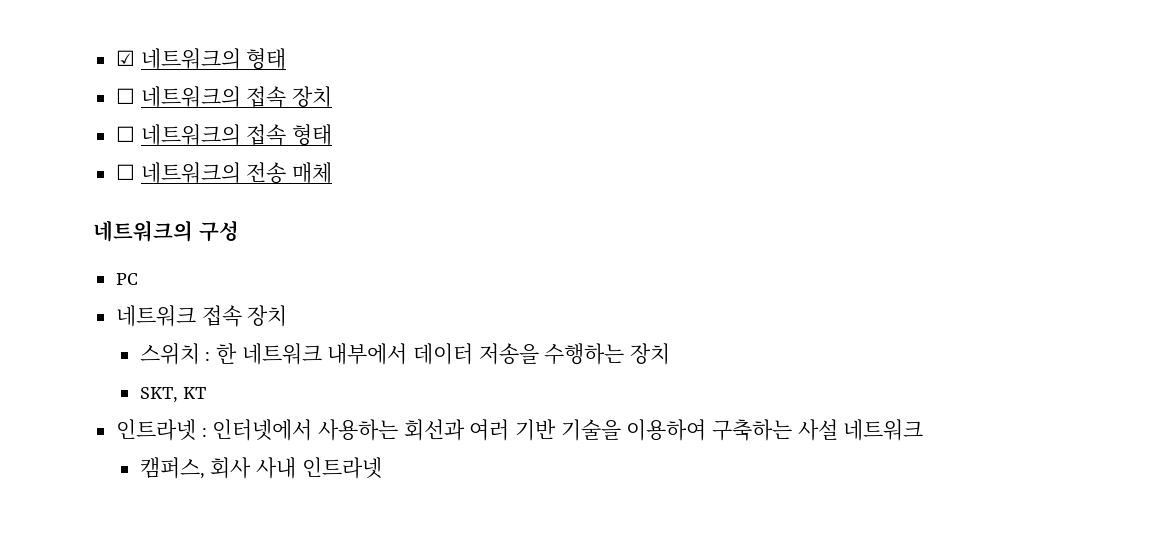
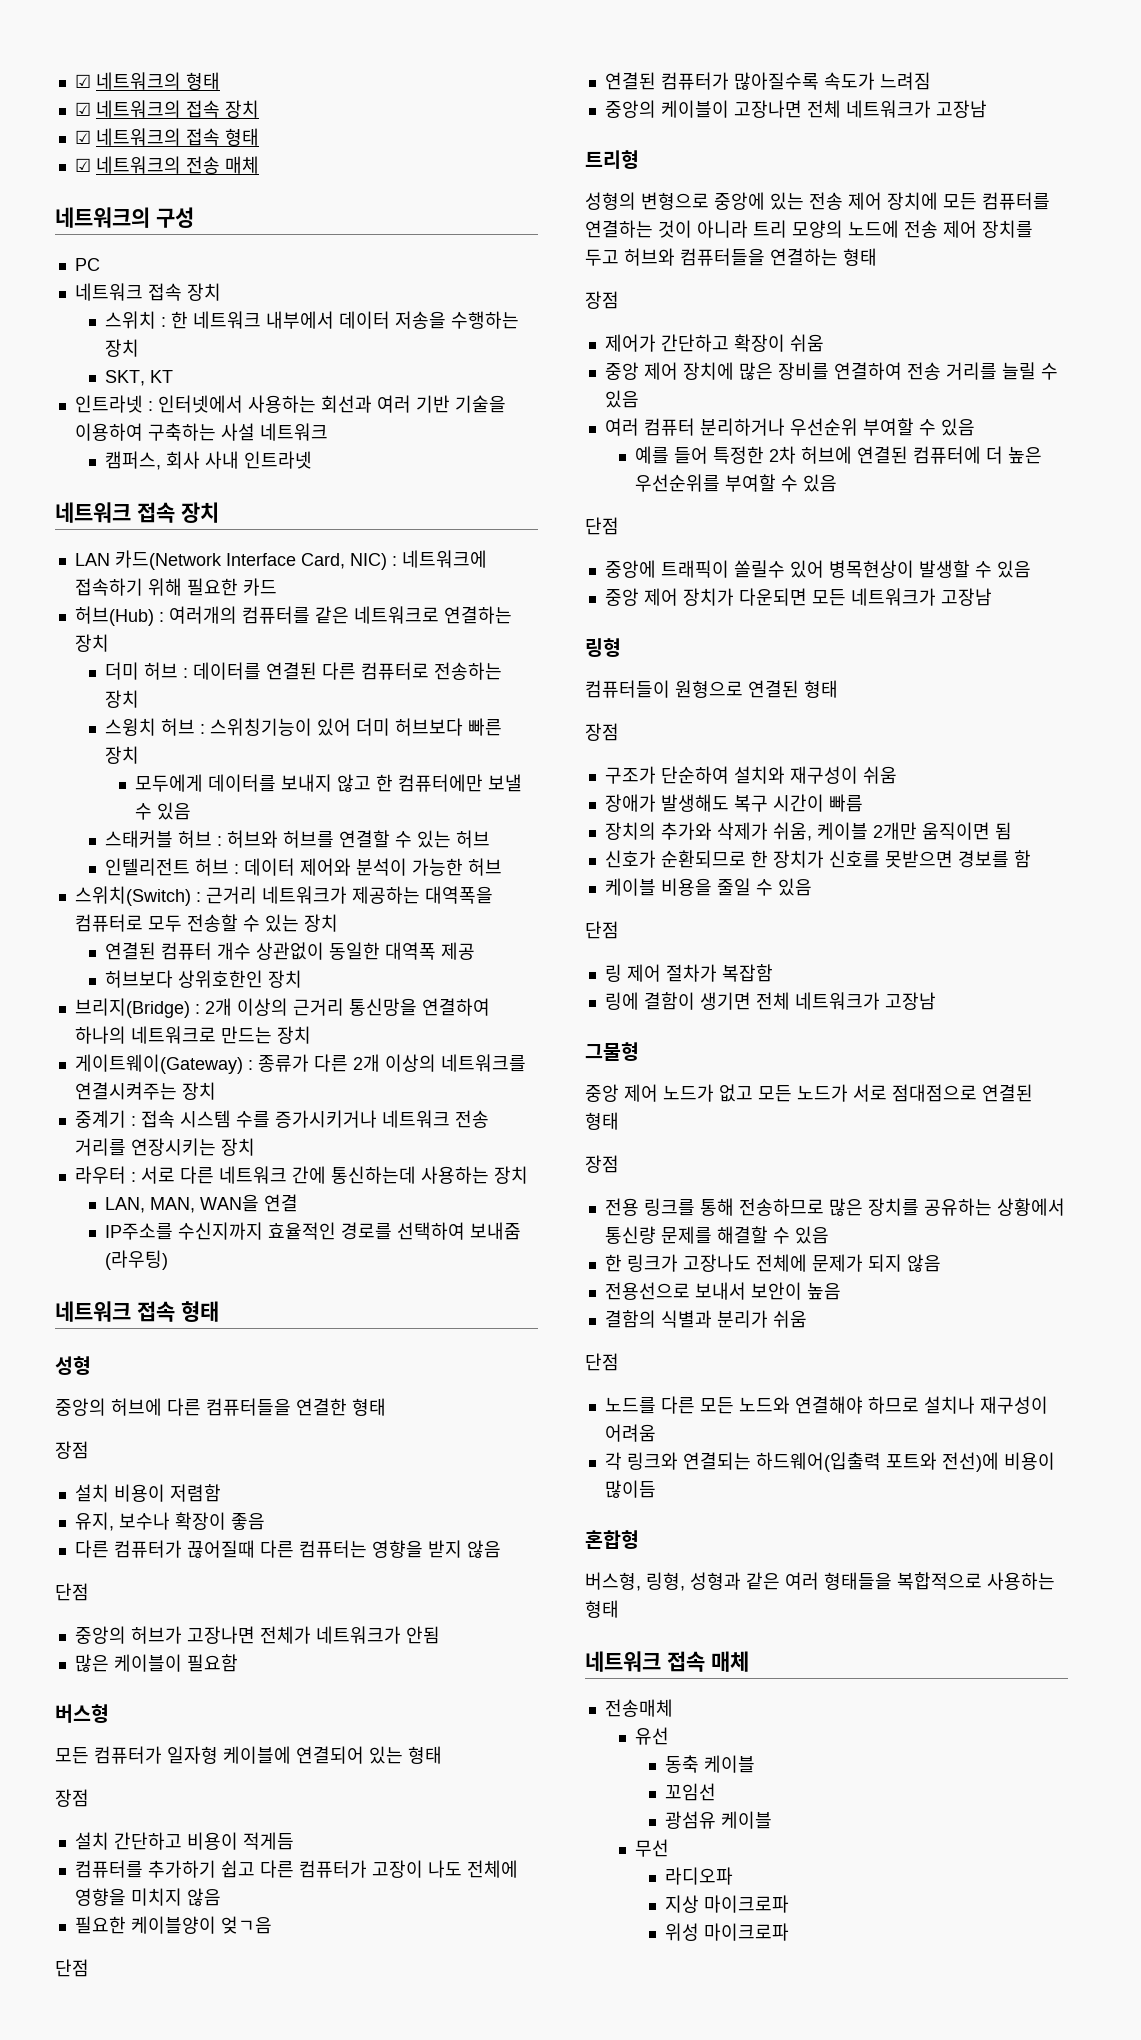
- ☐ 네트워크의 접속 장치
+ ☑ 네트워크의 접속 장치
- ☐ 네트워크의 접속 형태
+ ☑ 네트워크의 접속 형태
- ☐ 네트워크의 전송 매체
+ ☑ 네트워크의 전송 매체
  캠퍼스, 회사 사내 인트라넷
+ 네트워크 접속 장치
+ LAN 카드(Network Interface Card, NIC) : 네트워크에 접속하기 위해 필요한 카드
+ 허브(Hub) : 여러개의 컴퓨터를 같은 네트워크로 연결하는 장치
+ 더미 허브 : 데이터를 연결된 다른 컴퓨터로 전송하는 장치
+ 스윙치 허브 : 스위칭기능이 있어 더미 허브보다 빠른 장치
+ 모두에게 데이터를 보내지 않고 한 컴퓨터에만 보낼 수 있음
+ 스태커블 허브 : 허브와 허브를 연결할 수 있는 허브
+ 인텔리전트 허브 : 데이터 제어와 분석이 가능한 허브
+ 스위치(Switch) : 근거리 네트워크가 제공하는 대역폭을 컴퓨터로 모두 전송할 수 있는 장치
+ 연결된 컴퓨터 개수 상관없이 동일한 대역폭 제공
+ 허브보다 상위호한인 장치
+ 브리지(Bridge) : 2개 이상의 근거리 통신망을 연결하여 하나의 네트워크로 만드는 장치
+ 게이트웨이(Gateway) : 종류가 다른 2개 이상의 네트워크를 연결시켜주는 장치
+ 중계기 : 접속 시스템 수를 증가시키거나 네트워크 전송 거리를 연장시키는 장치
+ 라우터 : 서로 다른 네트워크 간에 통신하는데 사용하는 장치
+ LAN, MAN, WAN을 연결
+ IP주소를 수신지까지 효율적인 경로를 선택하여 보내줌 (라우팅)
+ 네트워크 접속 형태
+ 성형
+ 중앙의 허브에 다른 컴퓨터들을 연결한 형태
+ 장점
+ 설치 비용이 저렴함
+ 유지, 보수나 확장이 좋음
+ 다른 컴퓨터가 끊어질때 다른 컴퓨터는 영향을 받지 않음
+ 단점
+ 중앙의 허브가 고장나면 전체가 네트워크가 안됨
+ 많은 케이블이 필요함
+ 버스형
+ 모든 컴퓨터가 일자형 케이블에 연결되어 있는 형태
+ 장점
+ 설치 간단하고 비용이 적게듬
+ 컴퓨터를 추가하기 쉽고 다른 컴퓨터가 고장이 나도 전체에 영향을 미치지 않음
+ 필요한 케이블양이 엊ㄱ음
+ 단점
+ 연결된 컴퓨터가 많아질수록 속도가 느려짐
+ 중앙의 케이블이 고장나면 전체 네트워크가 고장남
+ 트리형
+ 성형의 변형으로 중앙에 있는 전송 제어 장치에 모든 컴퓨터를 연결하는 것이 아니라 트리 모양의 노드에 전송 제어 장치를 두고 허브와 컴퓨터들을 연결하는 형태
+ 장점
+ 제어가 간단하고 확장이 쉬움
+ 중앙 제어 장치에 많은 장비를 연결하여 전송 거리를 늘릴 수 있음
+ 여러 컴퓨터 분리하거나 우선순위 부여할 수 있음
+ 예를 들어 특정한 2차 허브에 연결된 컴퓨터에 더 높은 우선순위를 부여할 수 있음
+ 단점
+ 중앙에 트래픽이 쏠릴수 있어 병목현상이 발생할 수 있음
+ 중앙 제어 장치가 다운되면 모든 네트워크가 고장남
+ 링형
+ 컴퓨터들이 원형으로 연결된 형태
+ 장점
+ 구조가 단순하여 설치와 재구성이 쉬움
+ 장애가 발생해도 복구 시간이 빠름
+ 장치의 추가와 삭제가 쉬움, 케이블 2개만 움직이면 됨
+ 신호가 순환되므로 한 장치가 신호를 못받으면 경보를 함
+ 케이블 비용을 줄일 수 있음
+ 단점
+ 링 제어 절차가 복잡함
+ 링에 결함이 생기면 전체 네트워크가 고장남
+ 그물형
+ 중앙 제어 노드가 없고 모든 노드가 서로 점대점으로 연결된 형태
+ 장점
+ 전용 링크를 통해 전송하므로 많은 장치를 공유하는 상황에서 통신량 문제를 해결할 수 있음
+ 한 링크가 고장나도 전체에 문제가 되지 않음
+ 전용선으로 보내서 보안이 높음
+ 결함의 식별과 분리가 쉬움
+ 단점
+ 노드를 다른 모든 노드와 연결해야 하므로 설치나 재구성이 어려움
+ 각 링크와 연결되는 하드웨어(입출력 포트와 전선)에 비용이 많이듬
+ 혼합형
+ 버스형, 링형, 성형과 같은 여러 형태들을 복합적으로 사용하는 형태
+ 네트워크 접속 매체
+ 전송매체
+ 유선
+ 동축 케이블
+ 꼬임선
+ 광섬유 케이블
+ 무선
+ 라디오파
+ 지상 마이크로파
+ 위성 마이크로파

